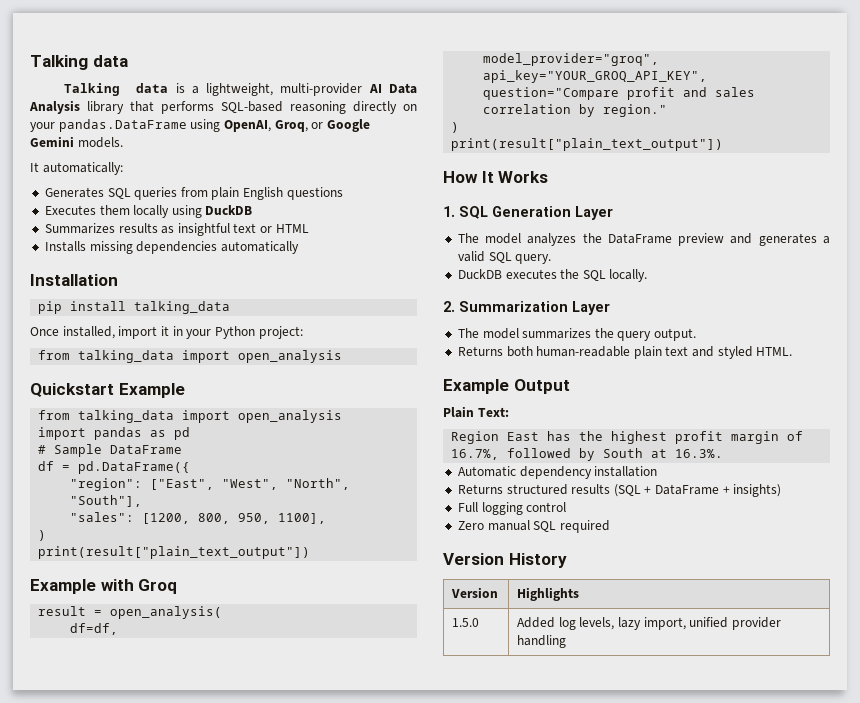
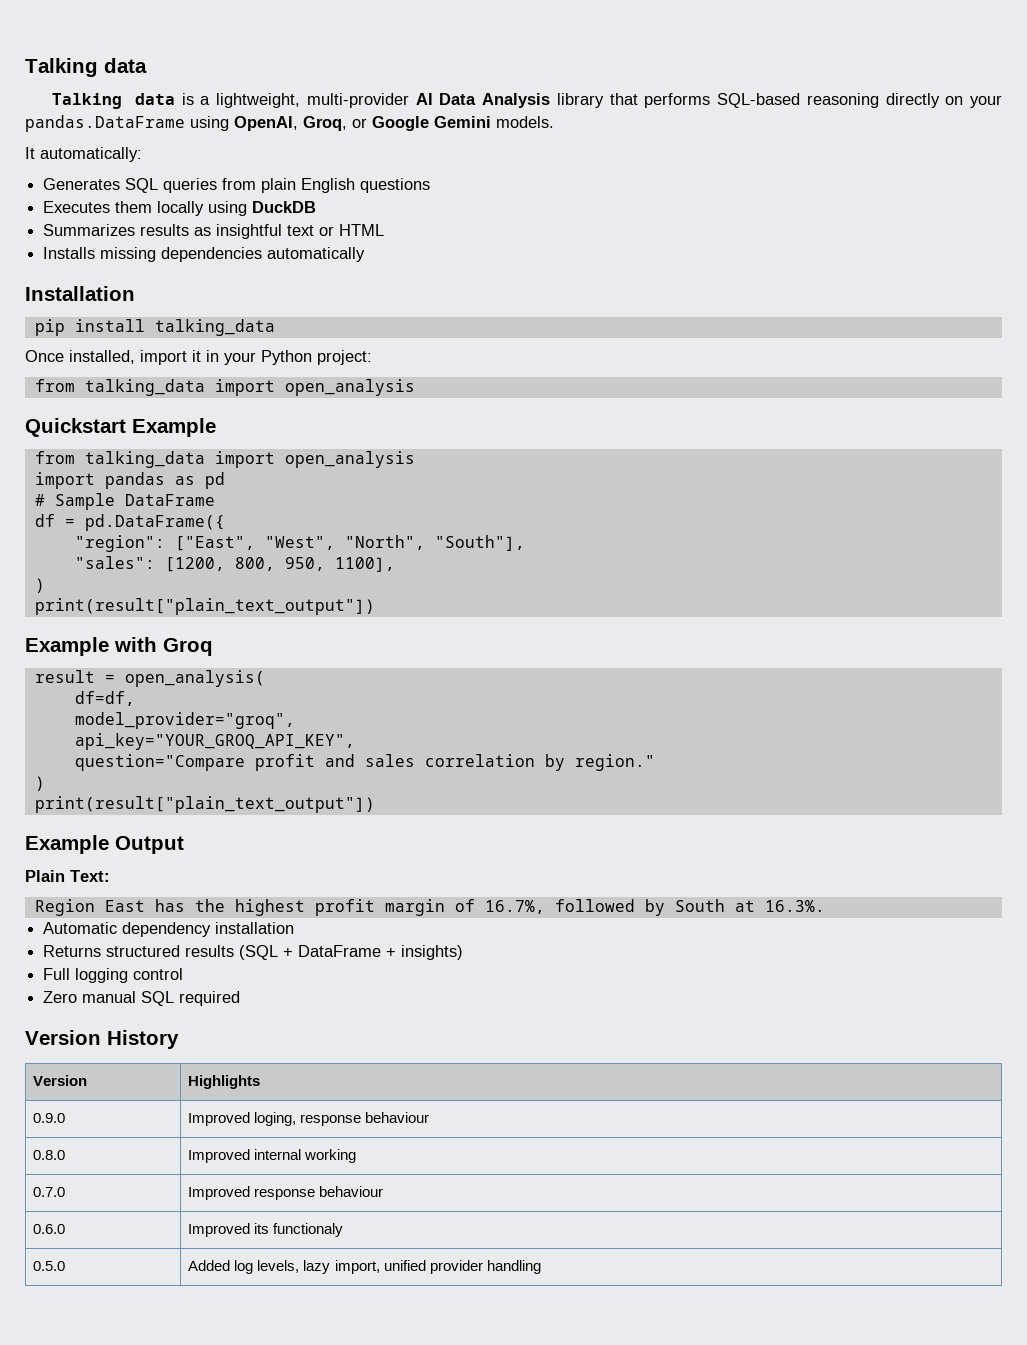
- How It Works
- 1. SQL Generation Layer
- The model analyzes the DataFrame preview and generates a valid SQL query.
- DuckDB executes the SQL locally.
- 2. Summarization Layer
- The model summarizes the query output.
- Returns both human-readable plain text and styled HTML.
- 1.5.0 | Added log levels, lazy import, unified provider handling
+ 0.9.0 | Improved loging, response behaviour
+ 0.8.0 | Improved internal working
+ 0.7.0 | Improved response behaviour
+ 0.6.0 | Improved its functionaly
+ 0.5.0 | Added log levels, lazy import, unified provider handling

